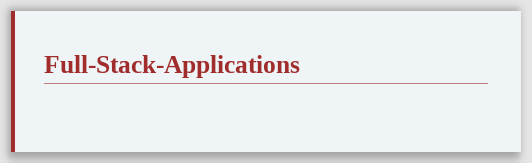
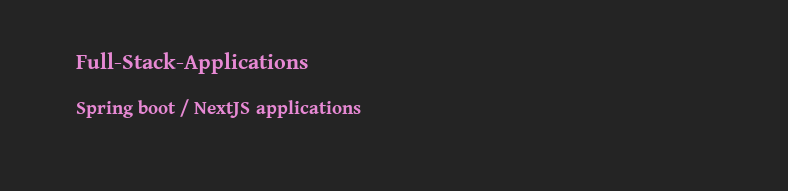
+ Spring boot / NextJS applications

